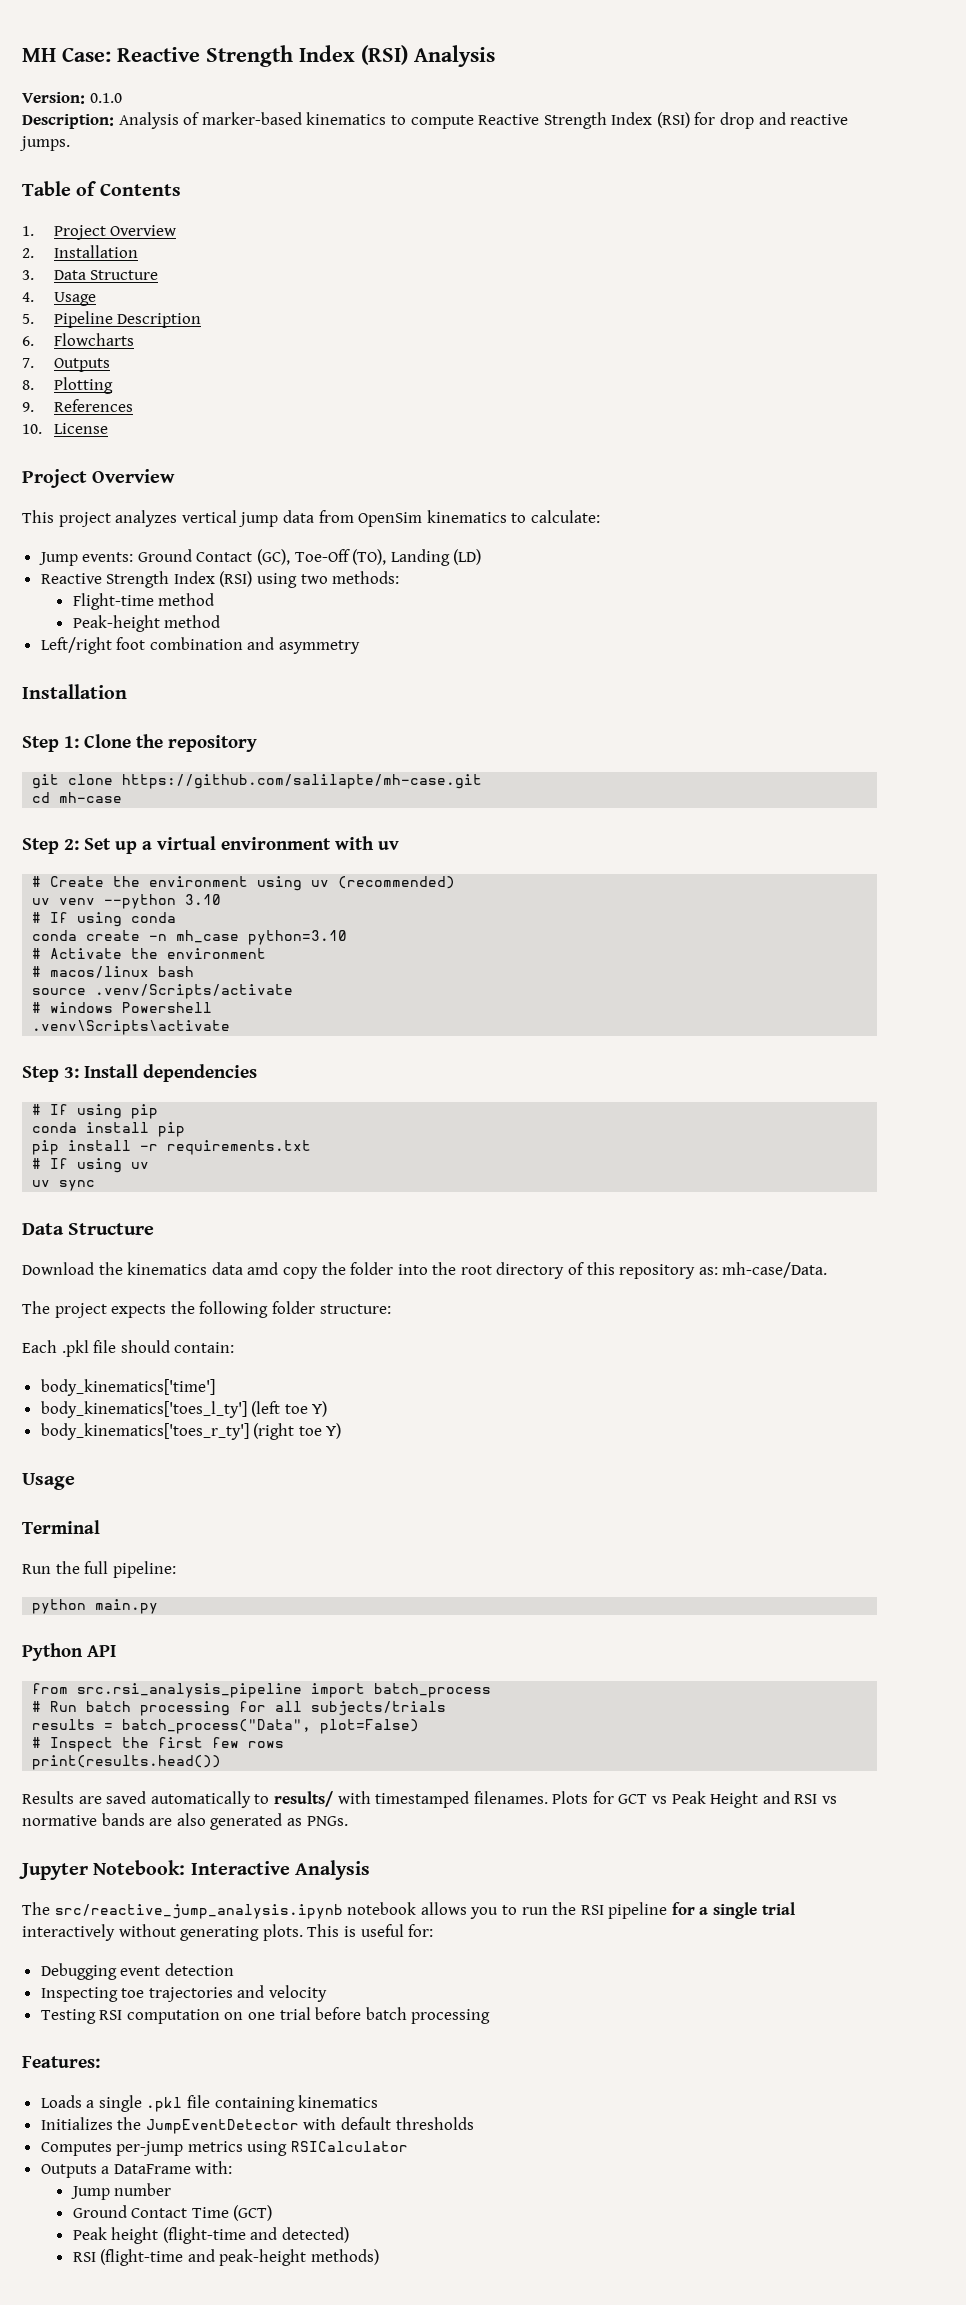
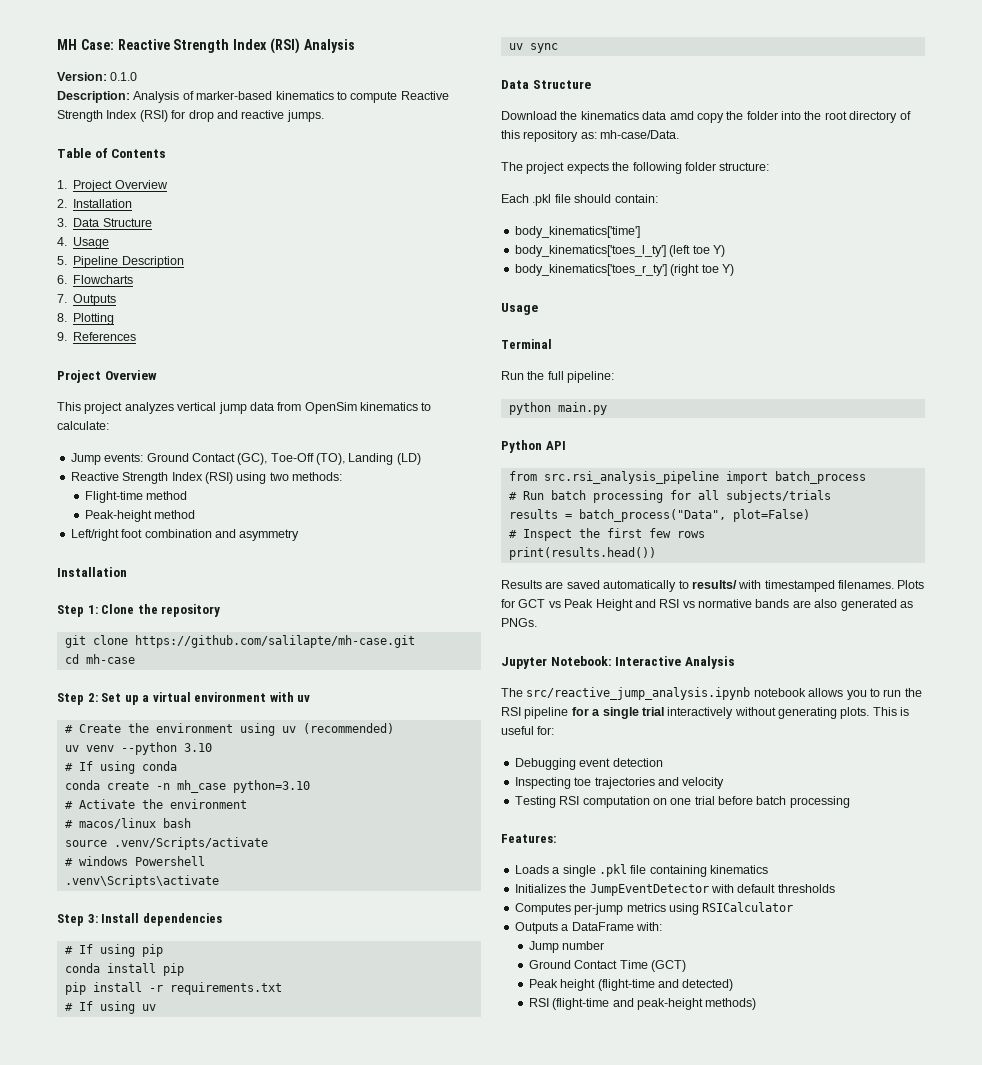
- 10. License

